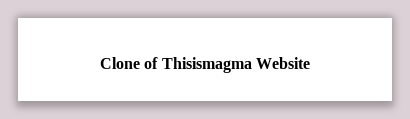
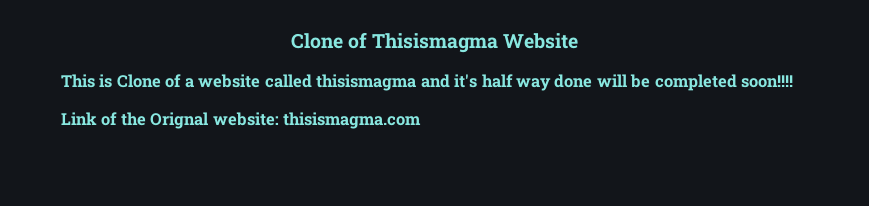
+ This is Clone of a website called thisismagma and it's half way done will be completed soon!!!!
+ Link of the Orignal website: thisismagma.com

